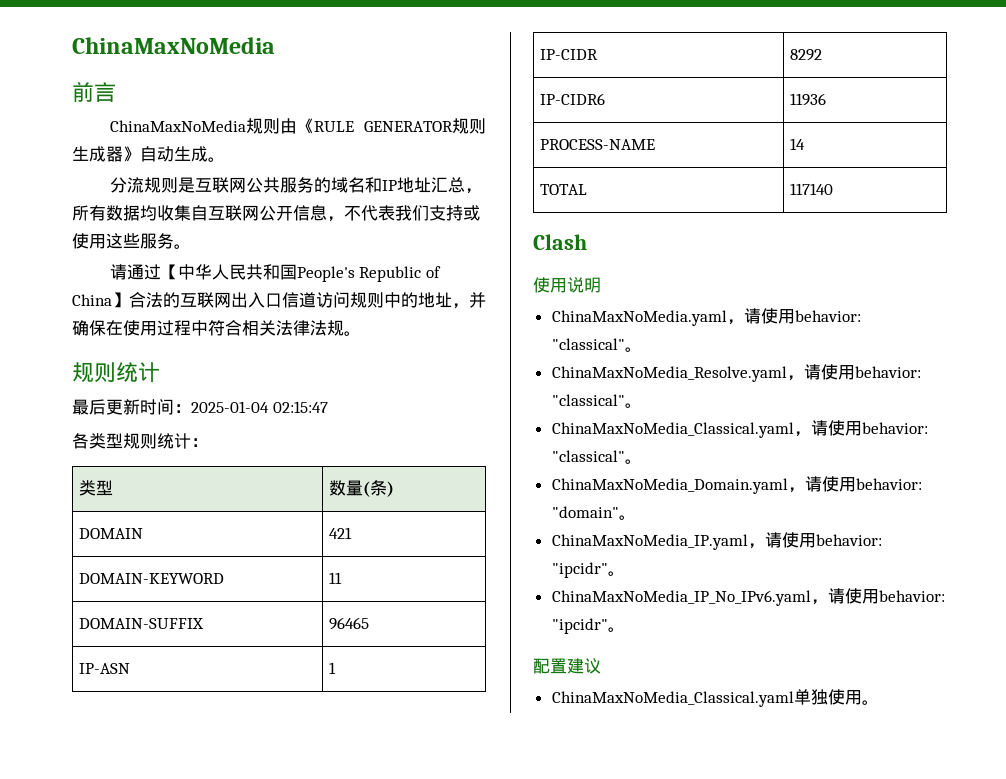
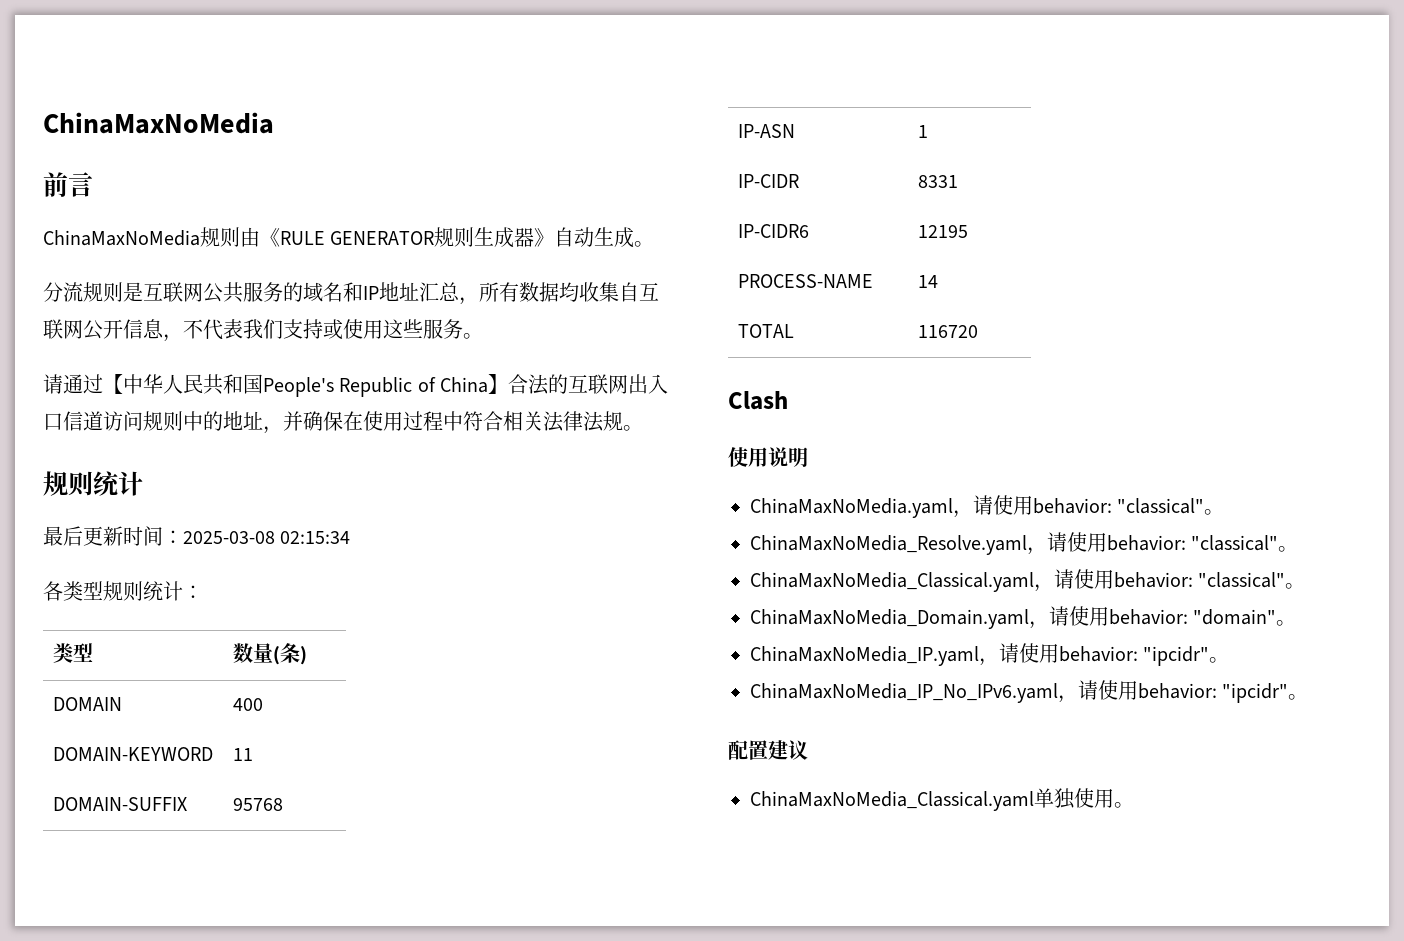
- 最后更新时间：2025-01-04 02:15:47
+ 最后更新时间：2025-03-08 02:15:34
- DOMAIN | 421
+ DOMAIN | 400
- DOMAIN-SUFFIX | 96465
+ DOMAIN-SUFFIX | 95768
- IP-CIDR | 8292
+ IP-CIDR | 8331
- IP-CIDR6 | 11936
+ IP-CIDR6 | 12195
- TOTAL | 117140
+ TOTAL | 116720

